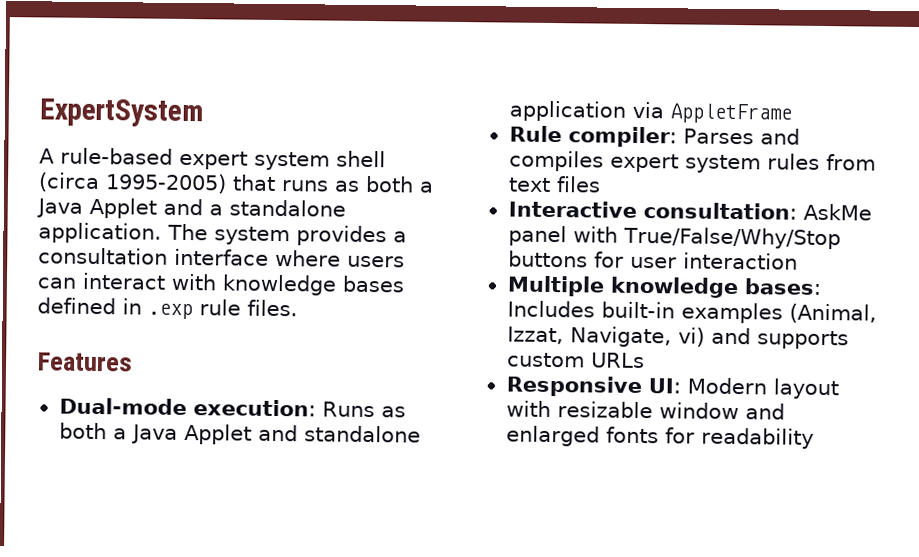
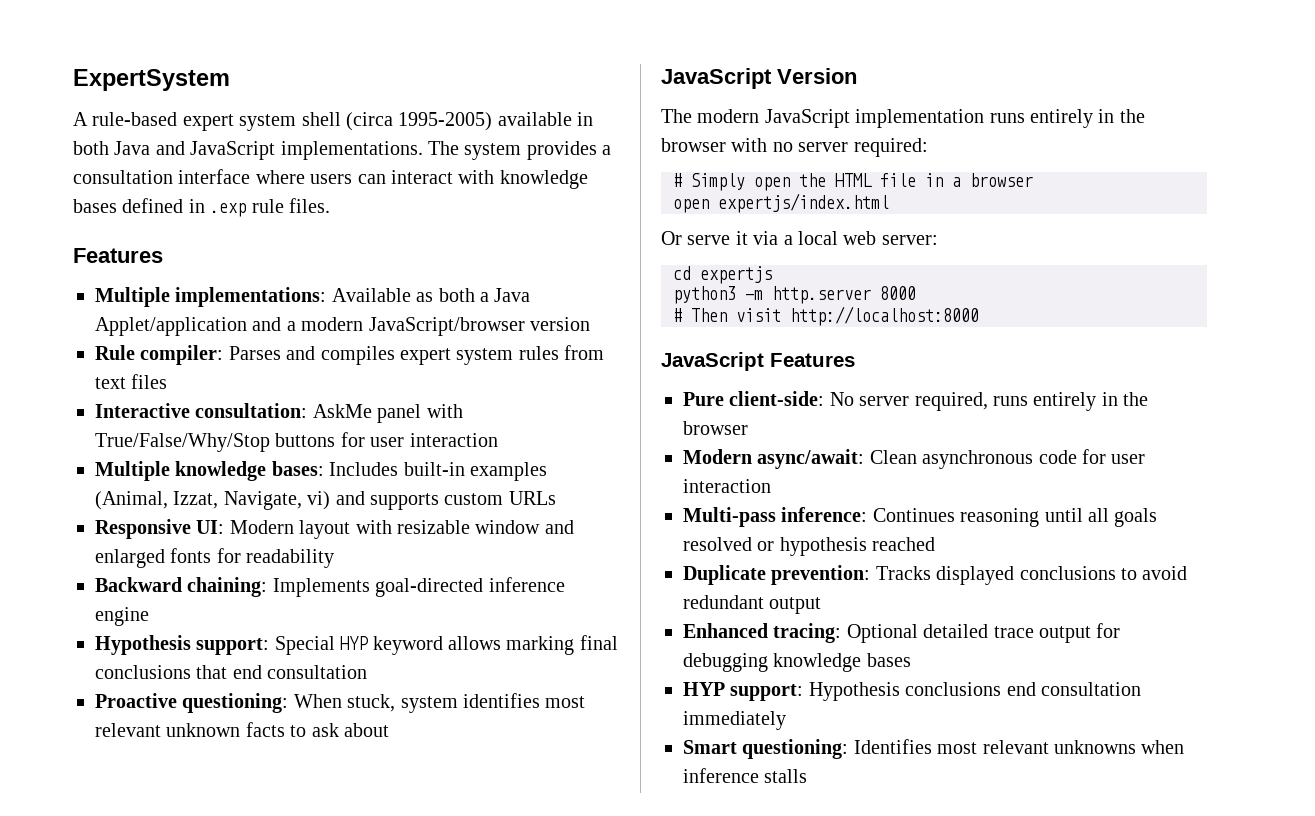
- A rule-based expert system shell (circa 1995-2005) that runs as both a Java Applet and a standalone application.
+ A rule-based expert system shell (circa 1995-2005) available in both Java and JavaScript implementations.
- Dual-mode execution: Runs as both a Java Applet and standalone application via AppletFrame
+ Multiple implementations: Available as both a Java Applet/application and a modern JavaScript/browser version
+ Backward chaining: Implements goal-directed inference engine
+ Hypothesis support: Special HYP keyword allows marking final conclusions that end consultation
+ Proactive questioning: When stuck, system identifies most relevant unknown facts to ask about
+ JavaScript Version
+ The modern JavaScript implementation runs entirely in the browser with no server required:
+ # Simply open the HTML file in a browser
+ open expertjs/index.html
+ Or serve it via a local web server:
+ cd expertjs
+ python3 -m http.server 8000
+ # Then visit http://localhost:8000
+ JavaScript Features
+ Pure client-side: No server required, runs entirely in the browser
+ Modern async/await: Clean asynchronous code for user interaction
+ Multi-pass inference: Continues reasoning until all goals resolved or hypothesis reached
+ Duplicate prevention: Tracks displayed conclusions to avoid redundant output
+ Enhanced tracing: Optional detailed trace output for debugging knowledge bases
+ HYP support: Hypothesis conclusions end consultation immediately
+ Smart questioning: Identifies most relevant unknowns when inference stalls

